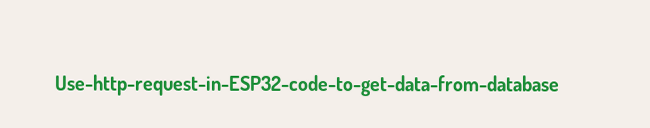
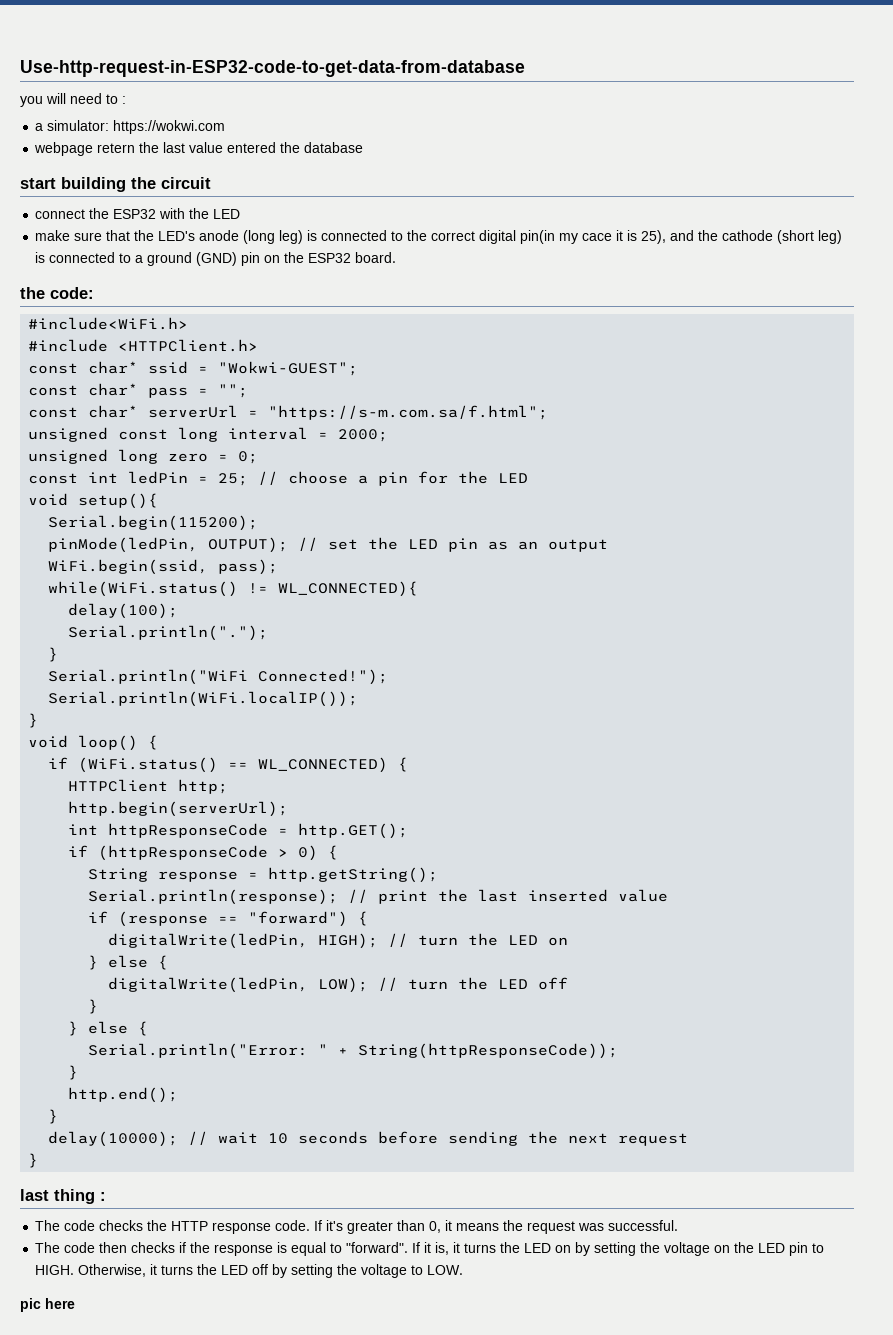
+ you will need to :
+ a simulator: https://wokwi.com
+ webpage retern the last value entered the database
+ start building the circuit
+ connect the ESP32 with the LED
+ make sure that the LED's anode (long leg) is connected to the correct digital pin(in my cace it is 25), and the cathode (short leg) is connected to a ground (GND) pin on the ESP32 board.
+ the code:
+ #include<WiFi.h>
+ #include <HTTPClient.h>
+ const char* ssid = "Wokwi-GUEST";
+ const char* pass = "";
+ const char* serverUrl = "https://s-m.com.sa/f.html";
+ unsigned const long interval = 2000;
+ unsigned long zero = 0;
+ const int ledPin = 25; // choose a pin for the LED
+ void setup(){
+ Serial.begin(115200);
+ pinMode(ledPin, OUTPUT); // set the LED pin as an output
+ WiFi.begin(ssid, pass);
+ while(WiFi.status() != WL_CONNECTED){
+ delay(100);
+ Serial.println(".");
+ }
+ Serial.println("WiFi Connected!");
+ Serial.println(WiFi.localIP());
+ }
+ void loop() {
+ if (WiFi.status() == WL_CONNECTED) {
+ HTTPClient http;
+ http.begin(serverUrl);
+ int httpResponseCode = http.GET();
+ if (httpResponseCode > 0) {
+ String response = http.getString();
+ Serial.println(response); // print the last inserted value
+ if (response == "forward") {
+ digitalWrite(ledPin, HIGH); // turn the LED on
+ } else {
+ digitalWrite(ledPin, LOW); // turn the LED off
+ }
+ } else {
+ Serial.println("Error: " + String(httpResponseCode));
+ }
+ http.end();
+ }
+ delay(10000); // wait 10 seconds before sending the next request
+ }
+ last thing :
+ The code checks the HTTP response code. If it's greater than 0, it means the request was successful.
+ The code then checks if the response is equal to "forward". If it is, it turns the LED on by setting the voltage on the LED pin to HIGH. Otherwise, it turns the LED off by setting the voltage to LOW.
+ pic here

